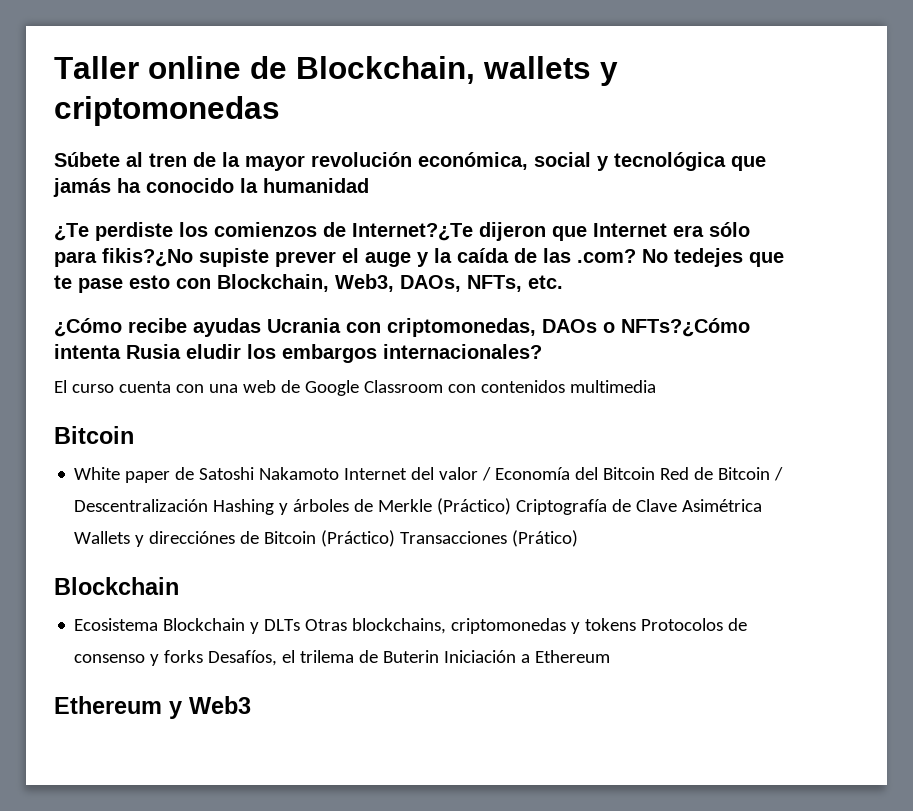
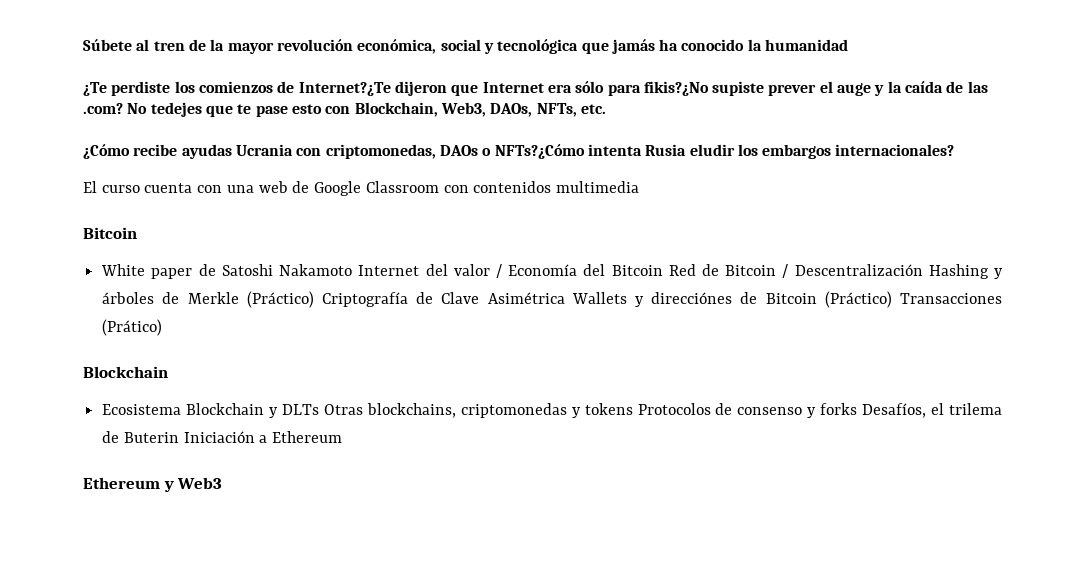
- Taller online de Blockchain, wallets y criptomonedas

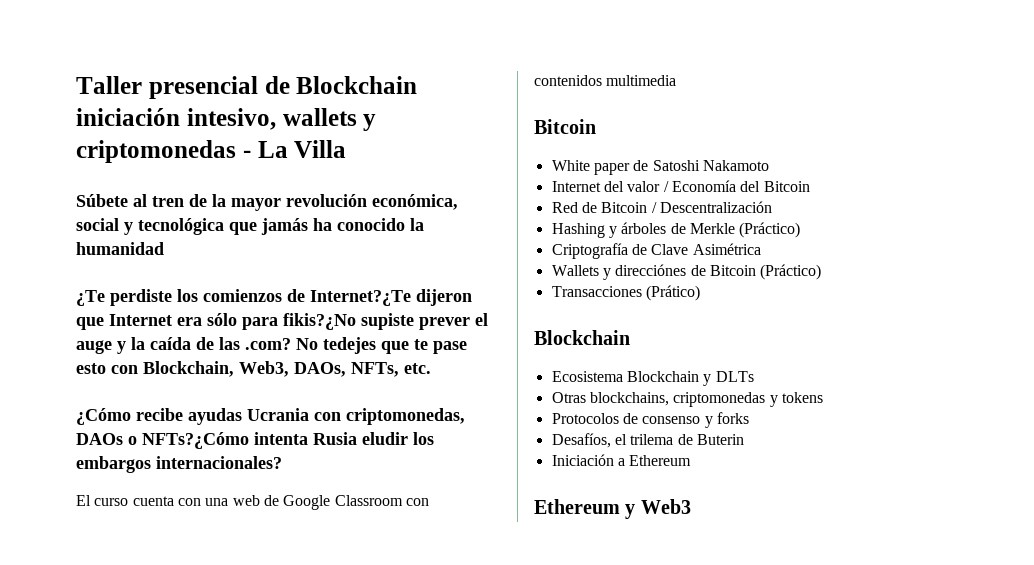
+ Taller presencial de Blockchain iniciación intesivo, wallets y criptomonedas - La Villa
- White paper de Satoshi Nakamoto Internet del valor / Economía del Bitcoin Red de Bitcoin / Descentralización Hashing y árboles de Merkle (Práctico) Criptografía de Clave Asimétrica Wallets y direcciónes de Bitcoin (Práctico) Transacciones (Prático)
+ White paper de Satoshi Nakamoto
+ Internet del valor / Economía del Bitcoin
+ Red de Bitcoin / Descentralización
+ Hashing y árboles de Merkle (Práctico)
+ Criptografía de Clave Asimétrica
+ Wallets y direcciónes de Bitcoin (Práctico)
+ Transacciones (Prático)
- Ecosistema Blockchain y DLTs Otras blockchains, criptomonedas y tokens Protocolos de consenso y forks Desafíos, el trilema de Buterin Iniciación a Ethereum
+ Ecosistema Blockchain y DLTs
+ Otras blockchains, criptomonedas y tokens
+ Protocolos de consenso y forks
+ Desafíos, el trilema de Buterin
+ Iniciación a Ethereum

